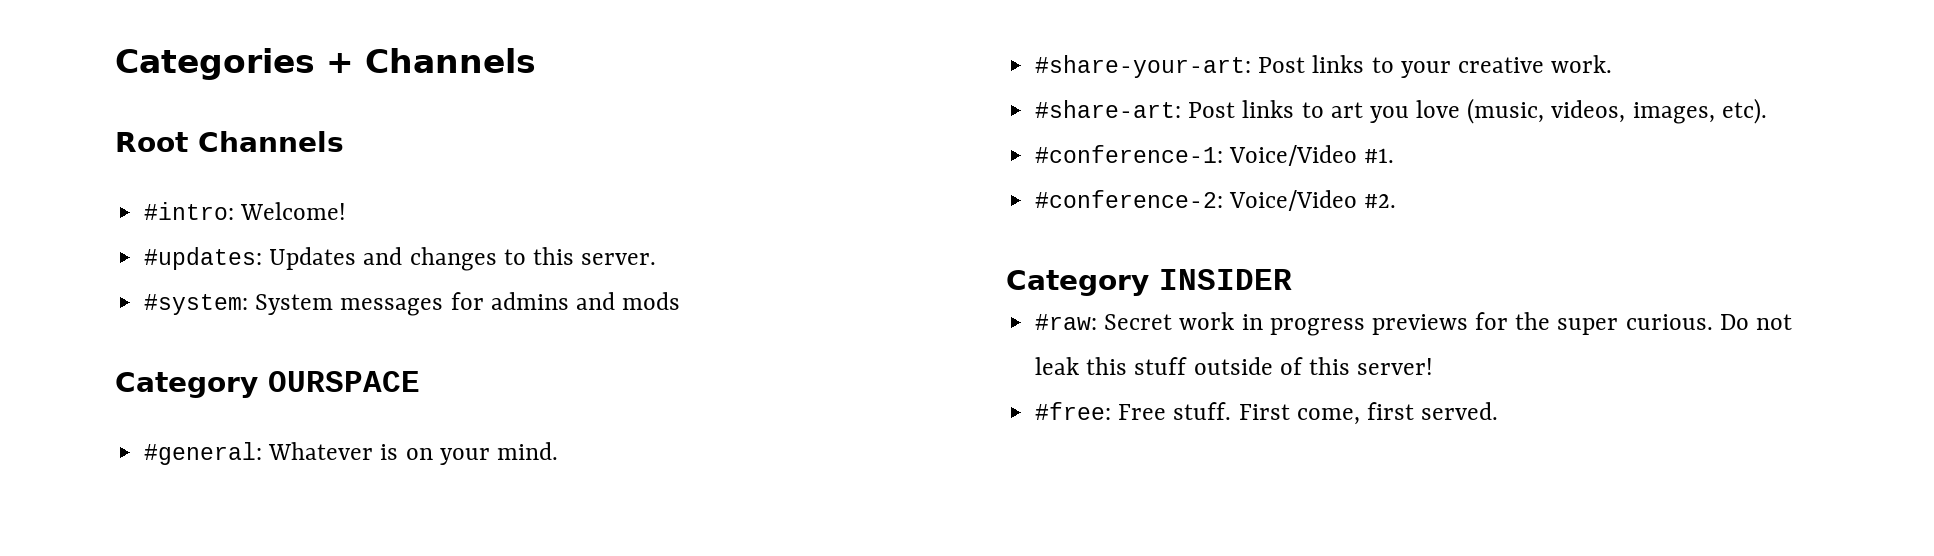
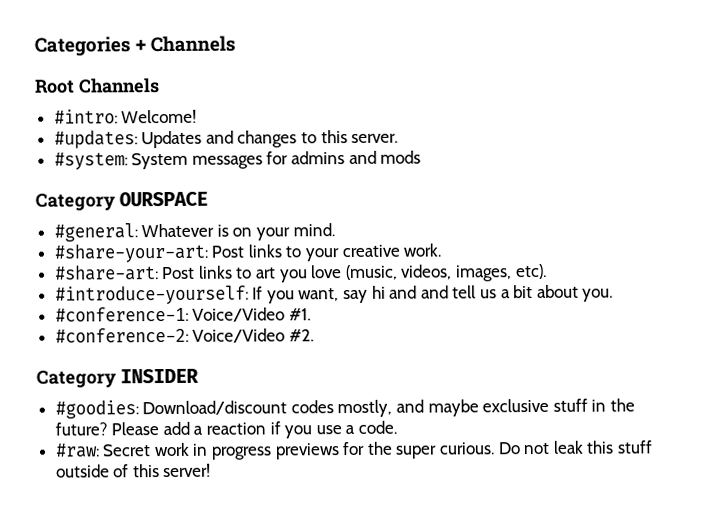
+ #introduce-yourself: If you want, say hi and and tell us a bit about you.
+ #goodies: Download/discount codes mostly, and maybe exclusive stuff in the future? Please add a reaction if you use a code.
- #free: Free stuff. First come, first served.

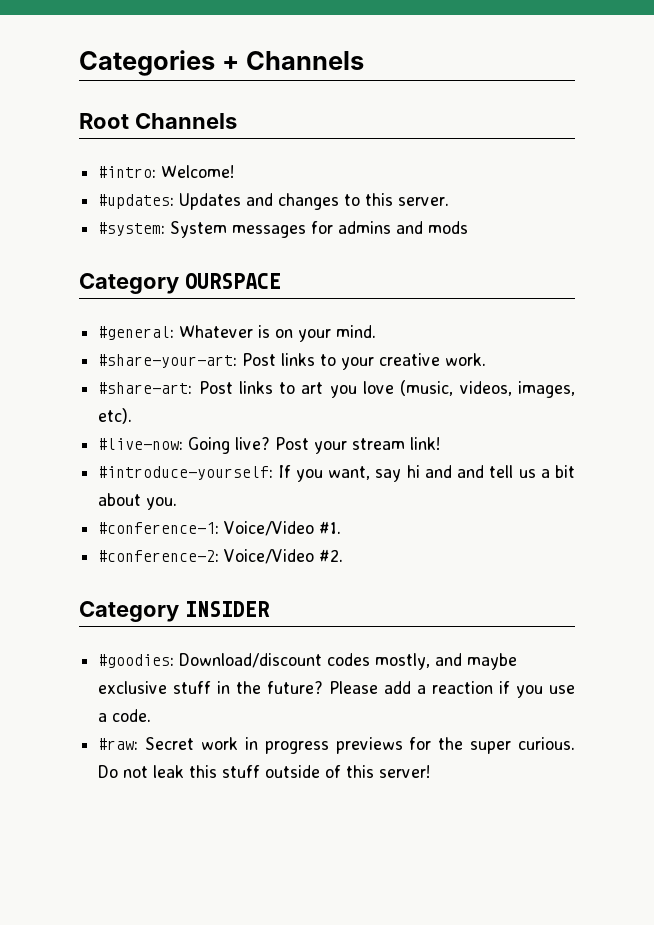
+ #live-now: Going live? Post your stream link!

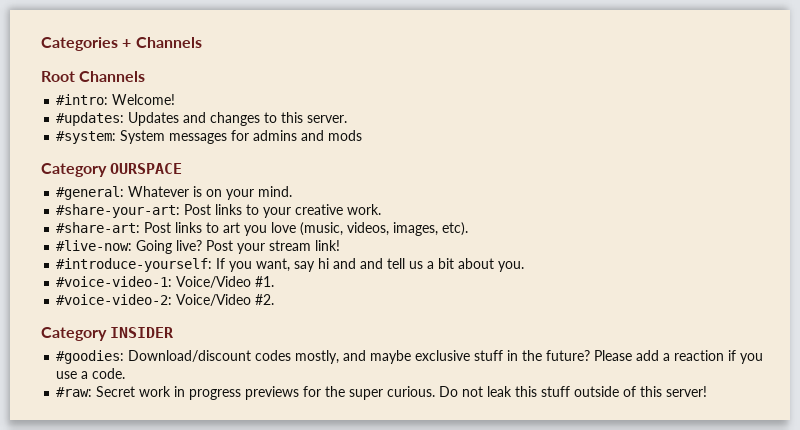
- #conference-1: Voice/Video #1.
+ #voice-video-1: Voice/Video #1.
- #conference-2: Voice/Video #2.
+ #voice-video-2: Voice/Video #2.

